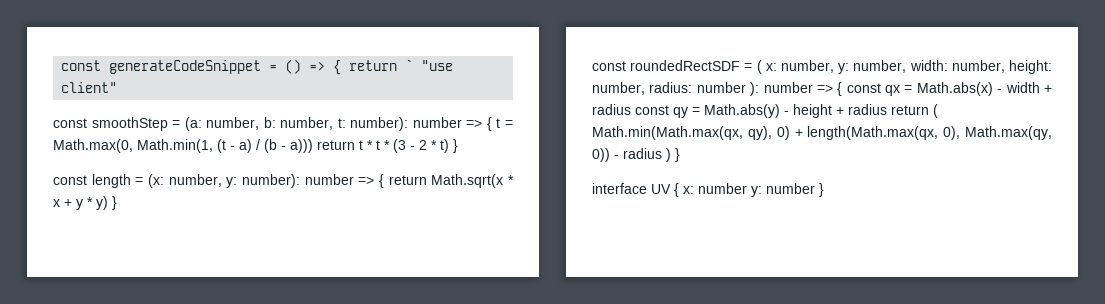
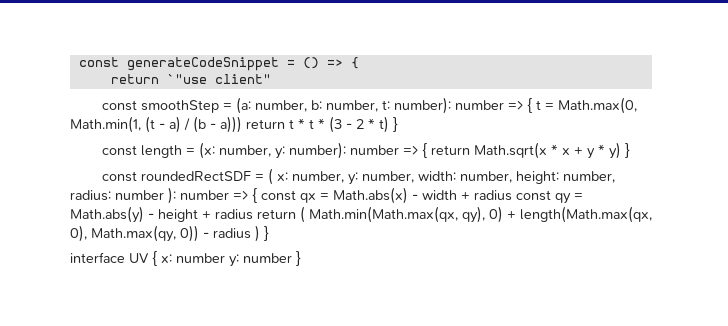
- const generateCodeSnippet = () => { return ` "use client"
+ const generateCodeSnippet = () => {
+ return `"use client"

